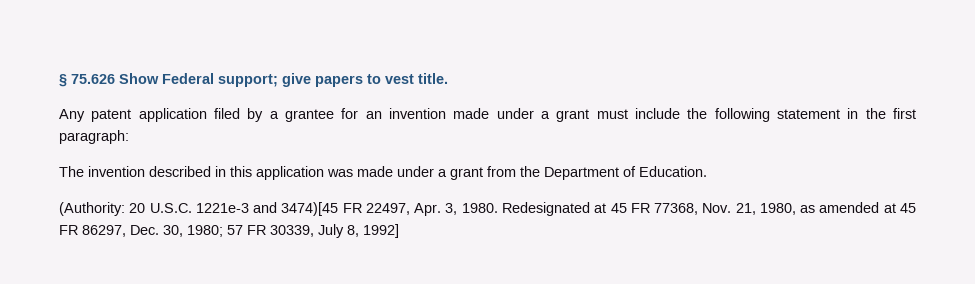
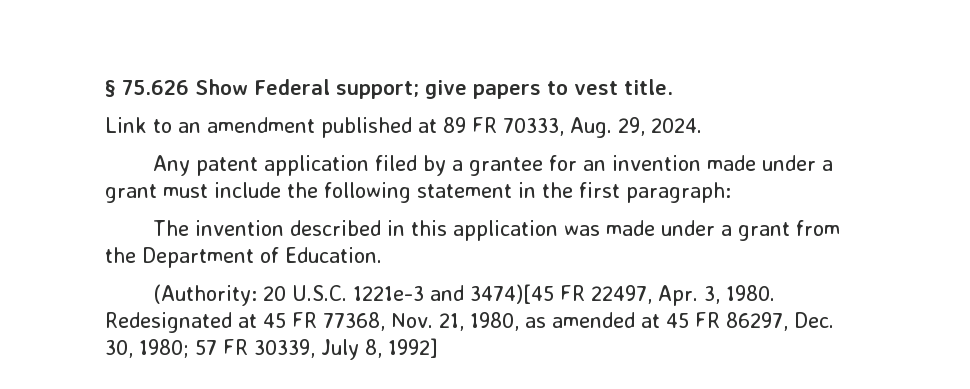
+ Link to an amendment published at 89 FR 70333, Aug. 29, 2024.

